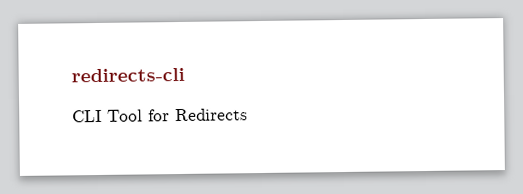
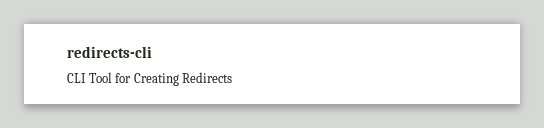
- CLI Tool for Redirects
+ CLI Tool for Creating Redirects

